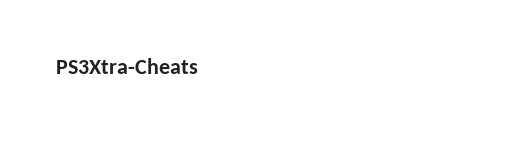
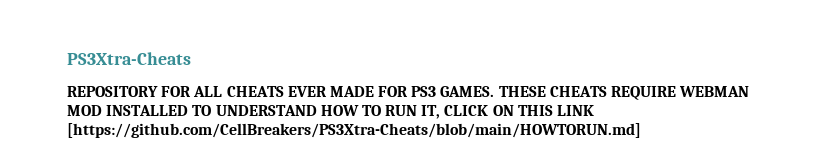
+ REPOSITORY FOR ALL CHEATS EVER MADE FOR PS3 GAMES. THESE CHEATS REQUIRE WEBMAN MOD INSTALLED TO UNDERSTAND HOW TO RUN IT, CLICK ON THIS LINK [https://github.com/CellBreakers/PS3Xtra-Cheats/blob/main/HOWTORUN.md]

